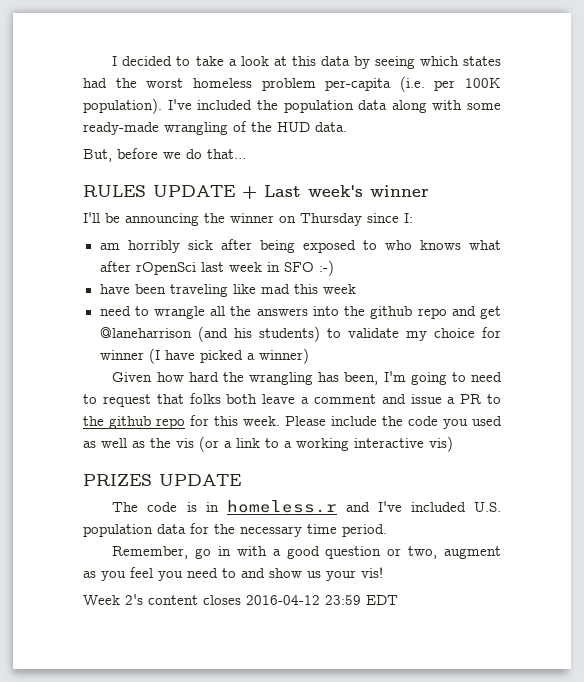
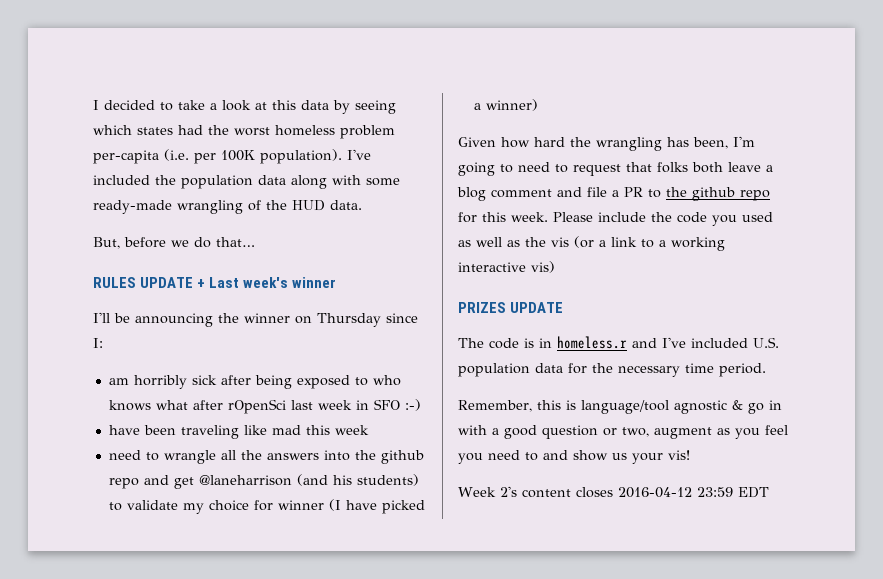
- Given how hard the wrangling has been, I'm going to need to request that folks both leave a comment and issue a PR to the github repo for this week.
+ Given how hard the wrangling has been, I'm going to need to request that folks both leave a blog comment and file a PR to the github repo for this week.
- Remember, go in with a good question or two, augment as you feel you need to and show us your vis!
+ Remember, this is language/tool agnostic & go in with a good question or two, augment as you feel you need to and show us your vis!

